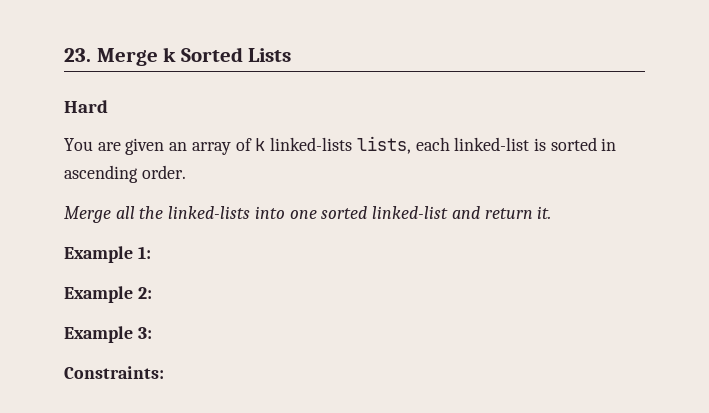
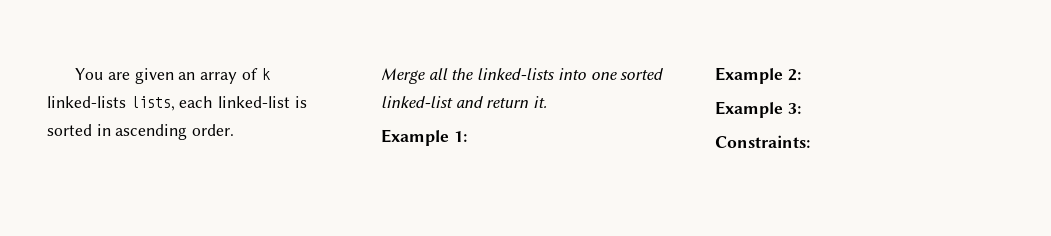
- 23. Merge k Sorted Lists
- Hard

